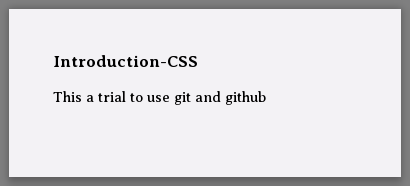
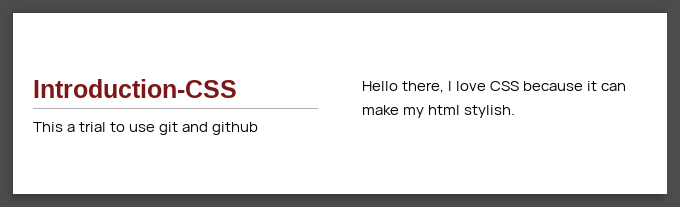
+ Hello there, I love CSS because it can make my html stylish.

